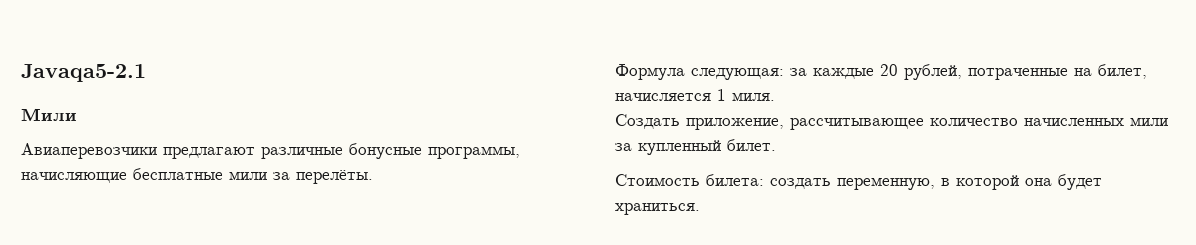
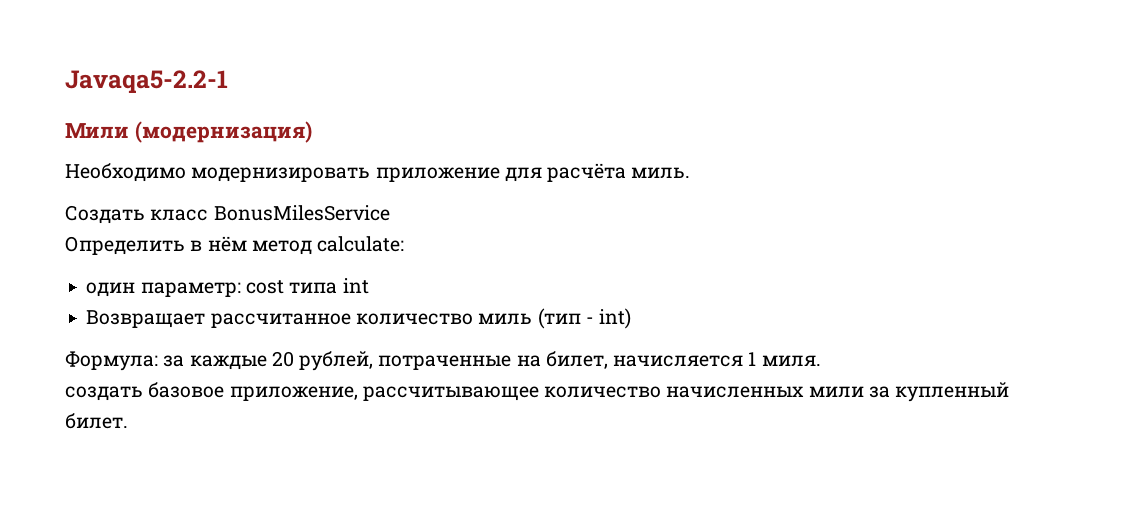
- Javaqa5-2.1
+ Javaqa5-2.2-1
- Мили
- Авиаперевозчики предлагают различные бонусные программы, начисляющие бесплатные мили за перелёты.
- Формула следующая: за каждые 20 рублей, потраченные на билет, начисляется 1 миля.
+ Мили (модернизация)
+ Необходимо модернизировать приложение для расчёта миль.
+ Создать класс BonusMilesService
+ Определить в нём метод calculate:
+ один параметр: cost типа int
+ Возвращает рассчитанное количество миль (тип - int)
+ Формула: за каждые 20 рублей, потраченные на билет, начисляется 1 миля.
- Создать приложение, рассчитывающее количество начисленных мили за купленный билет.
+ создать базовое приложение, рассчитывающее количество начисленных мили за купленный билет.
- Стоимость билета: создать переменную, в которой она будет храниться.

